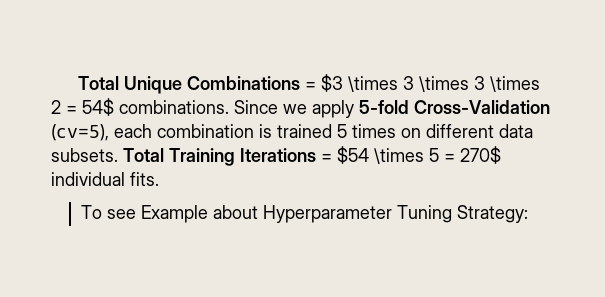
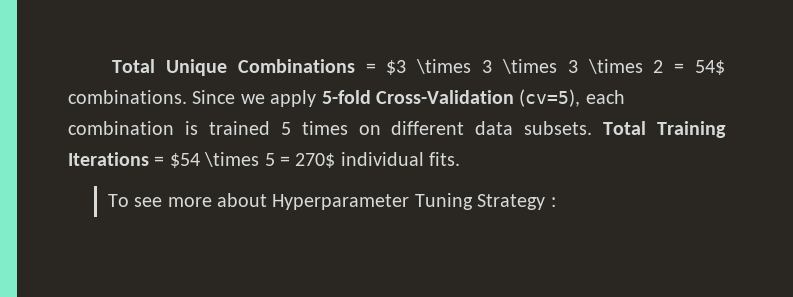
- To see Example about Hyperparameter Tuning Strategy:
+ To see more about Hyperparameter Tuning Strategy :

